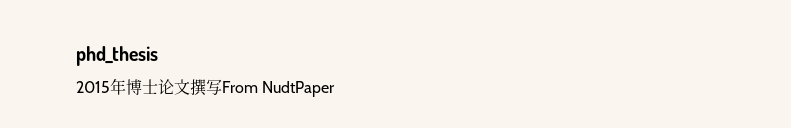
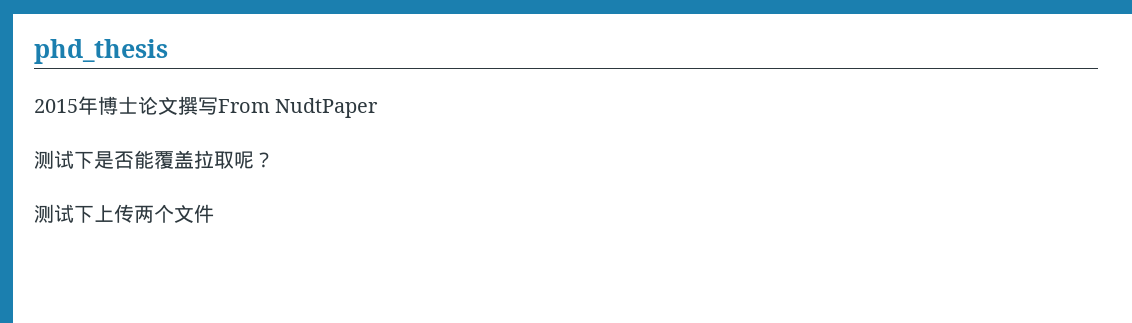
+ 测试下是否能覆盖拉取呢？
+ 测试下上传两个文件

